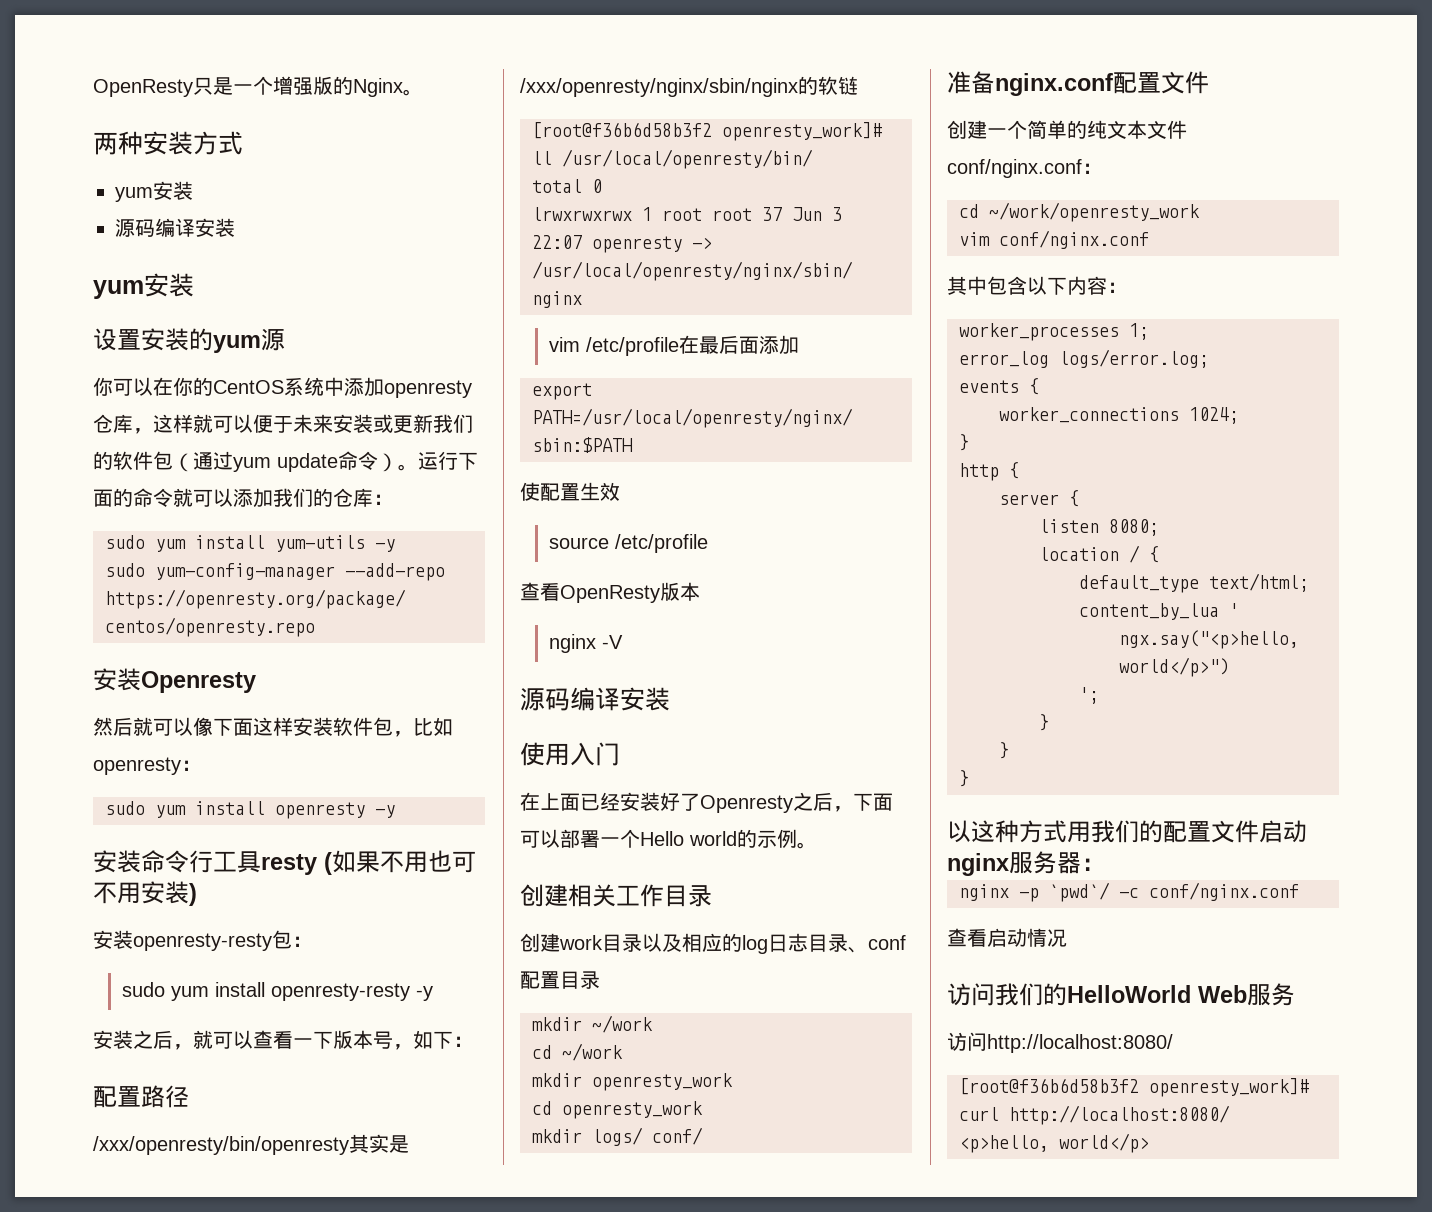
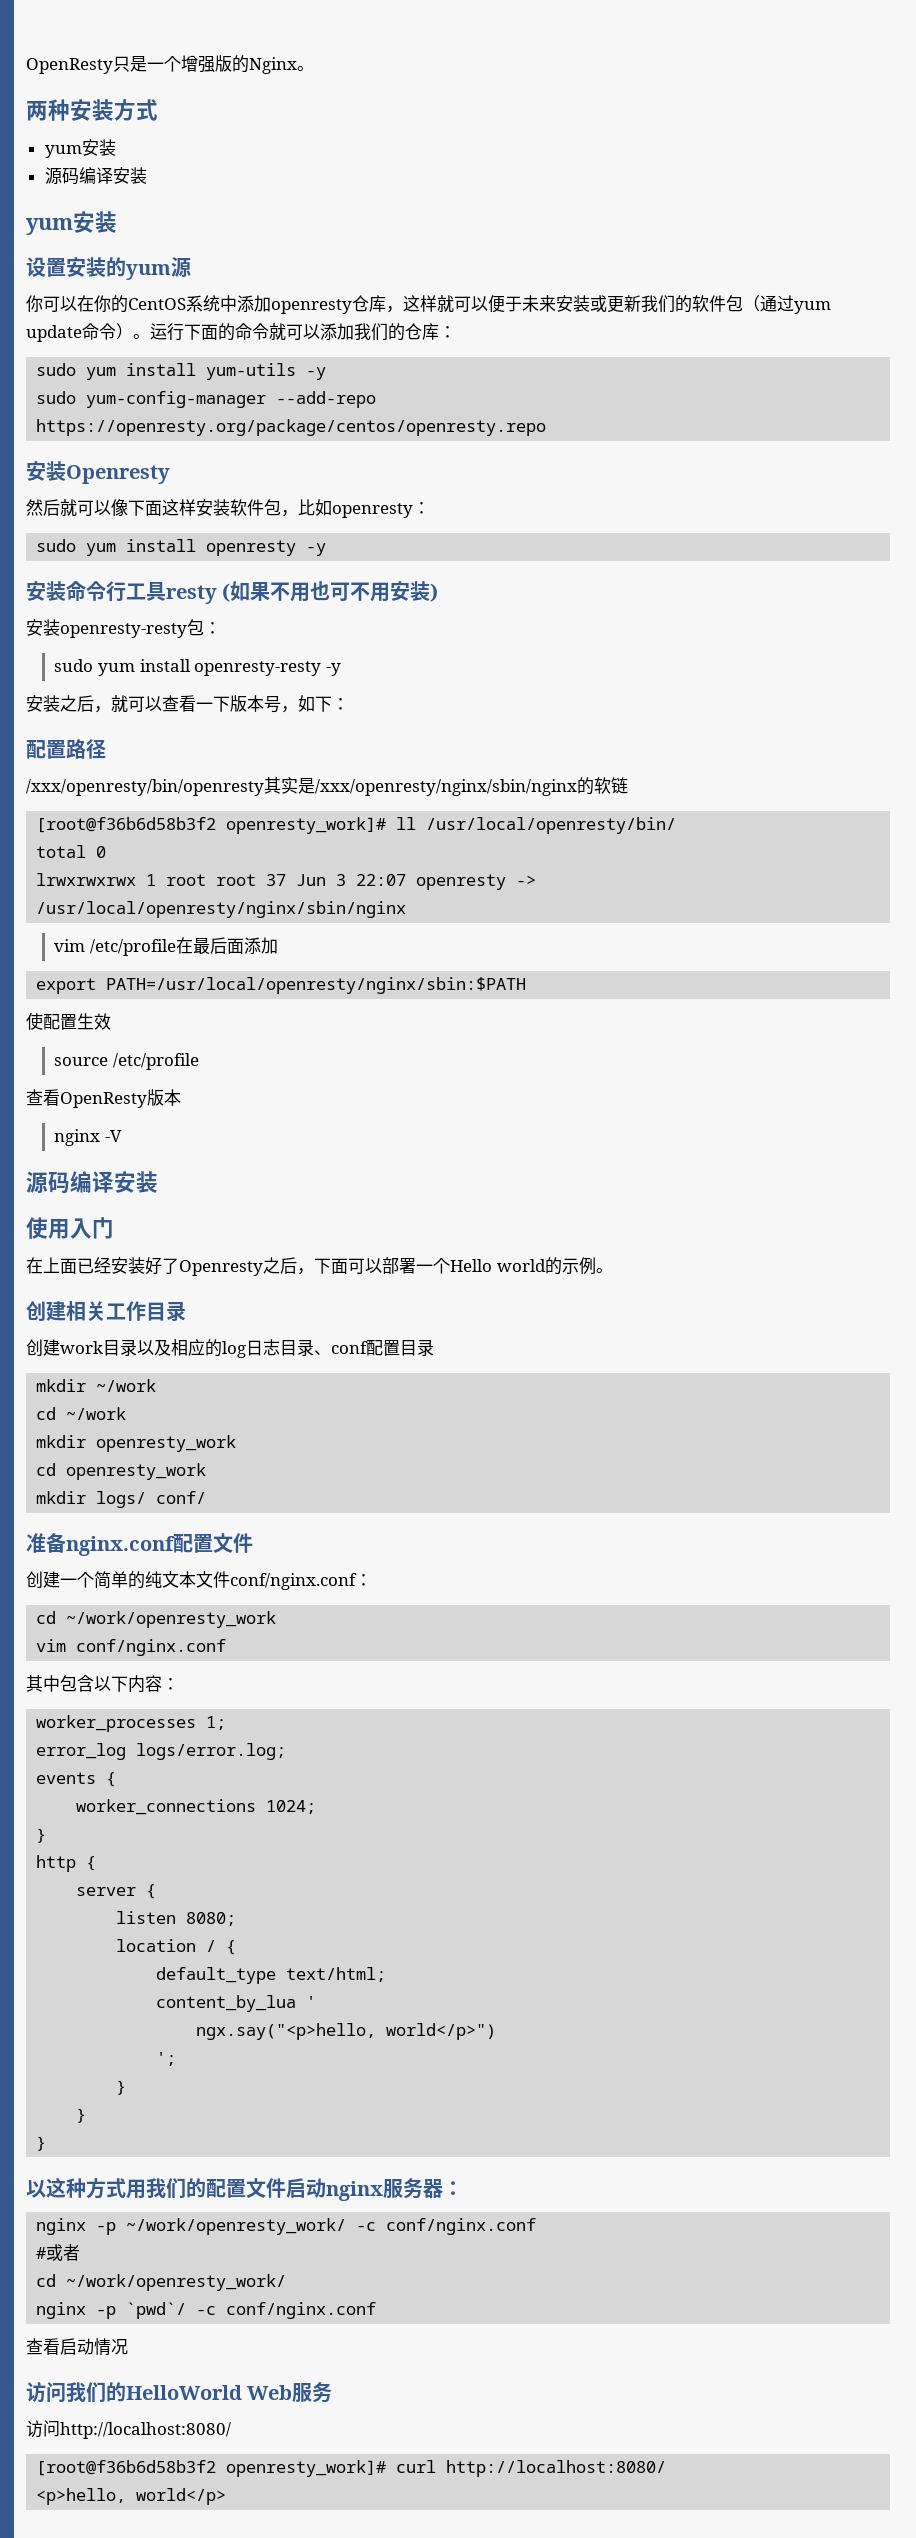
+ nginx -p ~/work/openresty_work/ -c conf/nginx.conf
+ #或者
+ cd ~/work/openresty_work/

